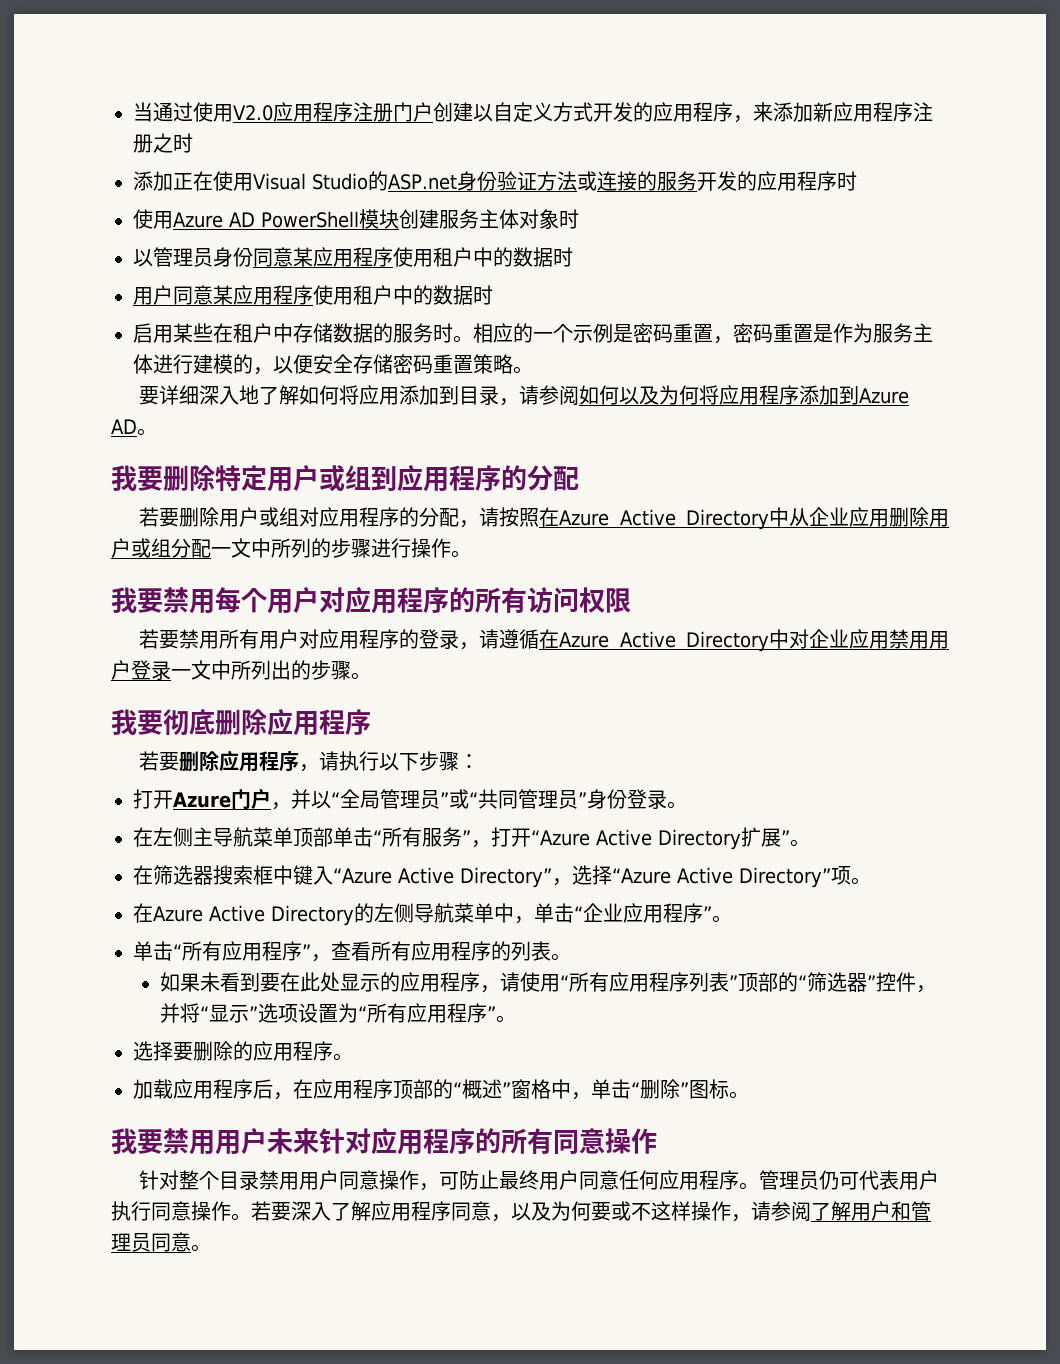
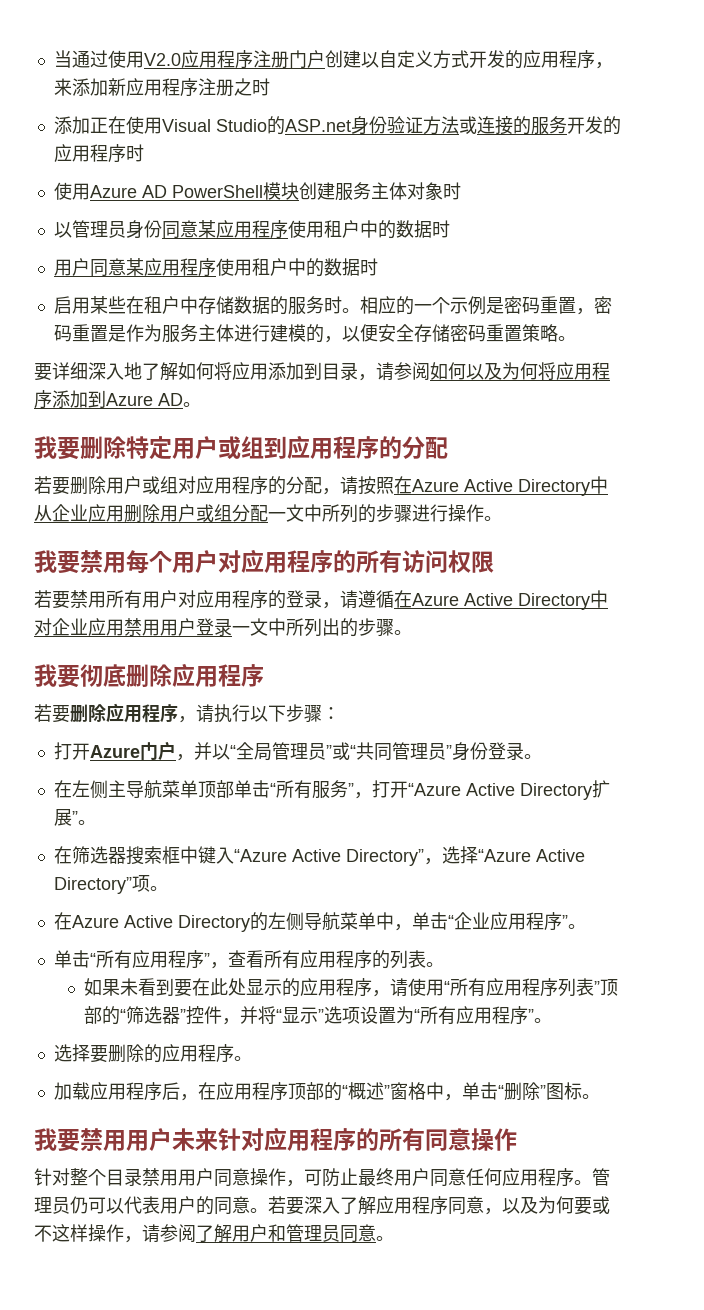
- 管理员仍可代表用户执行同意操作。
+ 管理员仍可以代表用户的同意。

